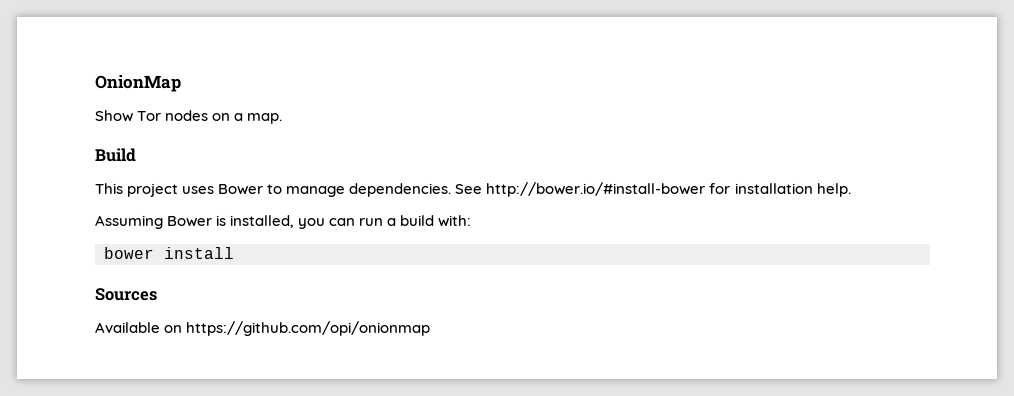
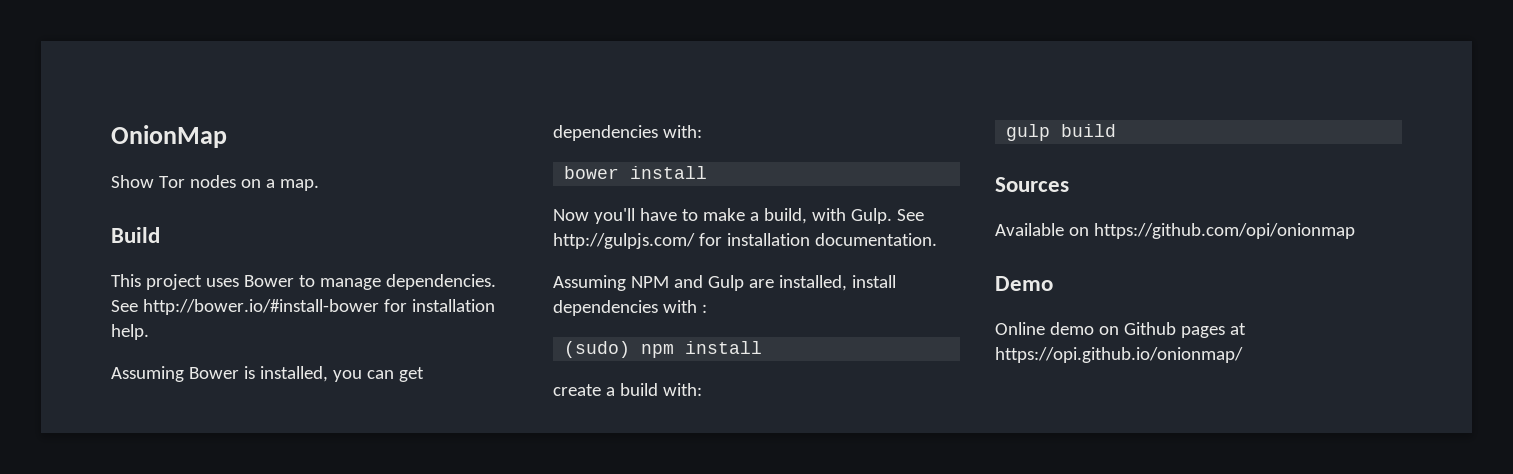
- Assuming Bower is installed, you can run a build with:
+ Assuming Bower is installed, you can get dependencies with:
+ bower install
+ Now you'll have to make a build, with Gulp. See http://gulpjs.com/ for installation documentation.
+ Assuming NPM and Gulp are installed, install dependencies with :
+ (sudo) npm install
+ create a build with:
- bower install
+ gulp build
+ Demo
+ Online demo on Github pages at https://opi.github.io/onionmap/

